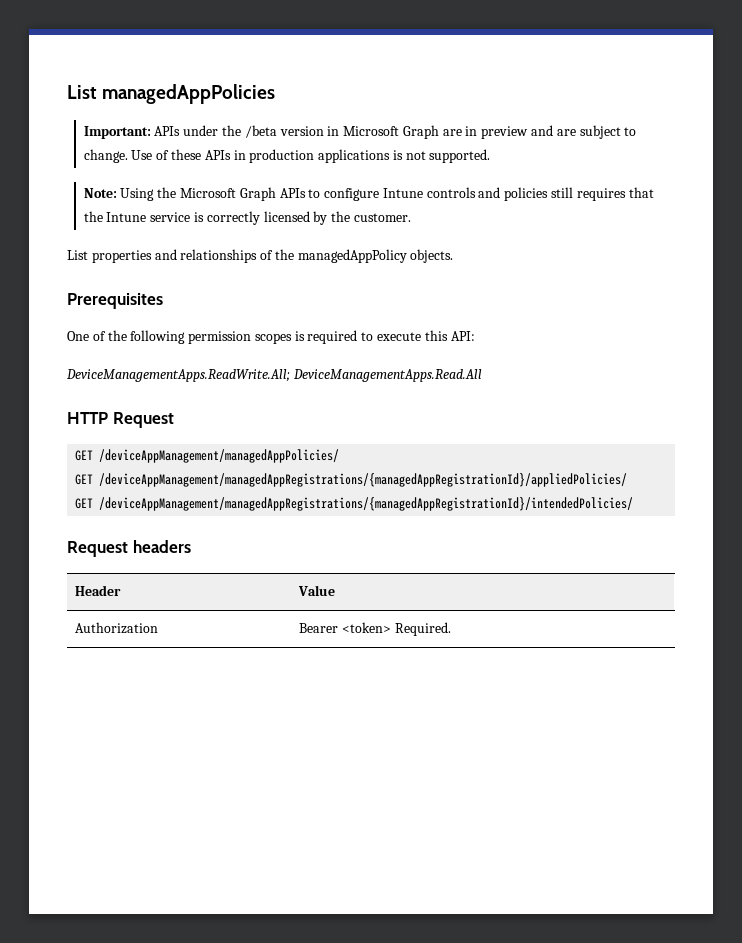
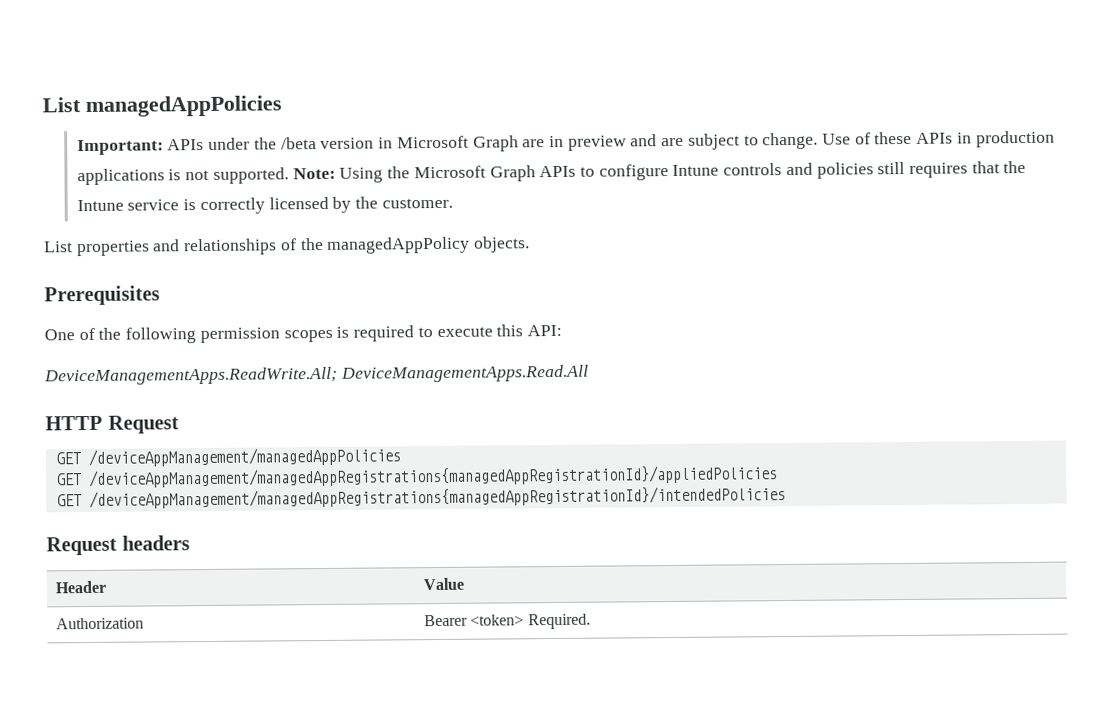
- Use of these APIs in production applications is not supported.
- Note: Using the Microsoft Graph APIs to configure Intune controls and policies still requires that the Intune service is correctly licensed by the customer.
+ Use of these APIs in production applications is not supported. Note: Using the Microsoft Graph APIs to configure Intune controls and policies still requires that the Intune service is correctly licensed by the customer.
- GET /deviceAppManagement/managedAppPolicies/
- GET /deviceAppManagement/managedAppRegistrations/{managedAppRegistrationId}/appliedPolicies/
- GET /deviceAppManagement/managedAppRegistrations/{managedAppRegistrationId}/intendedPolicies/
+ GET /deviceAppManagement/managedAppPolicies
+ GET /deviceAppManagement/managedAppRegistrations{managedAppRegistrationId}/appliedPolicies
+ GET /deviceAppManagement/managedAppRegistrations{managedAppRegistrationId}/intendedPolicies

